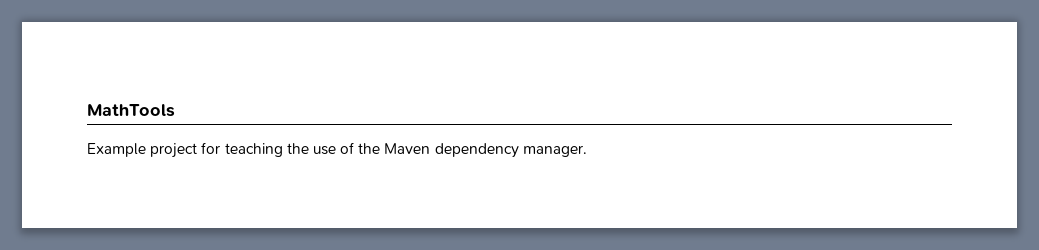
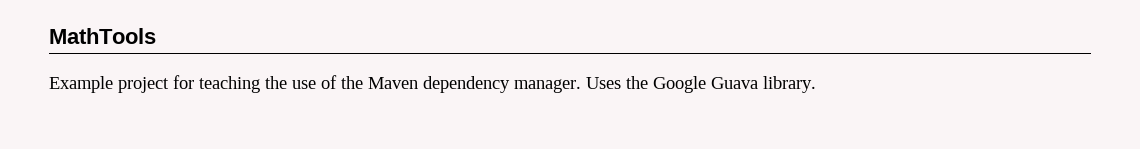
+ Uses the Google Guava library.

